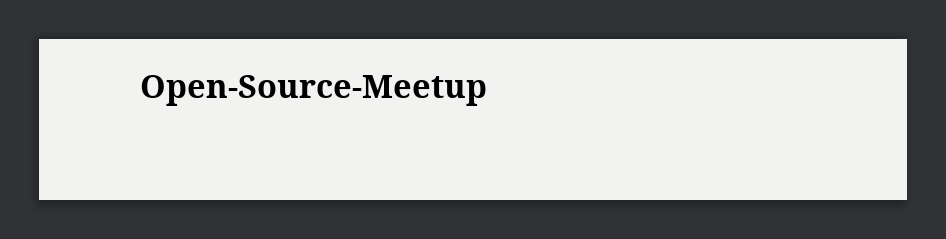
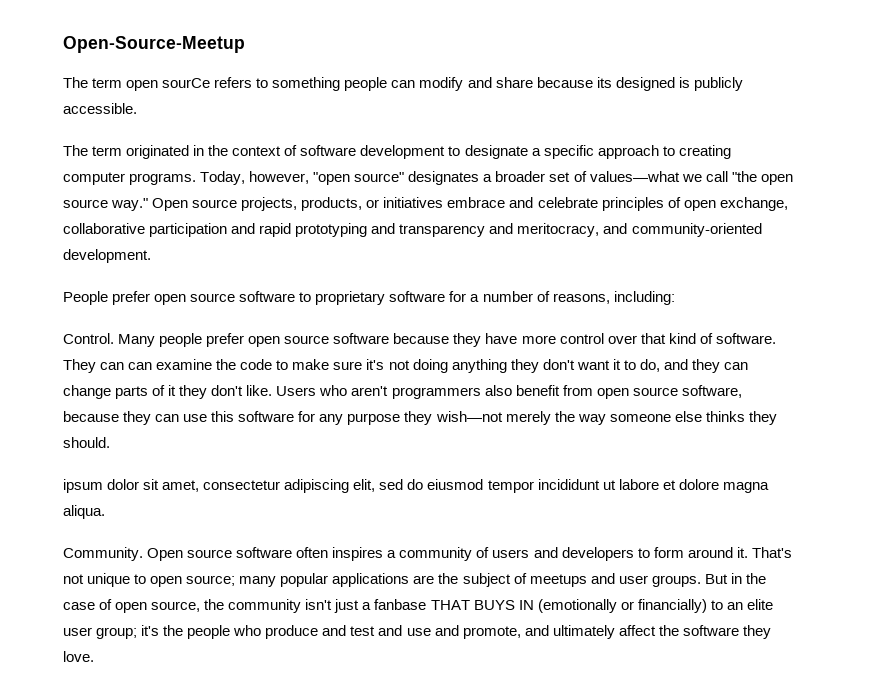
+ The term open sourCe refers to something people can modify and share because its designed is publicly accessible.
+ The term originated in the context of software development to designate a specific approach to creating computer programs. Today, however, "open source" designates a broader set of values—what we call "the open source way." Open source projects, products, or initiatives embrace and celebrate principles of open exchange, collaborative participation and rapid prototyping and transparency and meritocracy, and community-oriented development.
+ People prefer open source software to proprietary software for a number of reasons, including:
+ Control. Many people prefer open source software because they have more control over that kind of software. They can can examine the code to make sure it's not doing anything they don't want it to do, and they can change parts of it they don't like. Users who aren't programmers also benefit from open source software, because they can use this software for any purpose they wish—not merely the way someone else thinks they should.
+ ipsum dolor sit amet, consectetur adipiscing elit, sed do eiusmod tempor incididunt ut labore et dolore magna aliqua.
+ Community. Open source software often inspires a community of users and developers to form around it. That's not unique to open source; many popular applications are the subject of meetups and user groups. But in the case of open source, the community isn't just a fanbase THAT BUYS IN (emotionally or financially) to an elite user group; it's the people who produce and test and use and promote, and ultimately affect the software they love.

